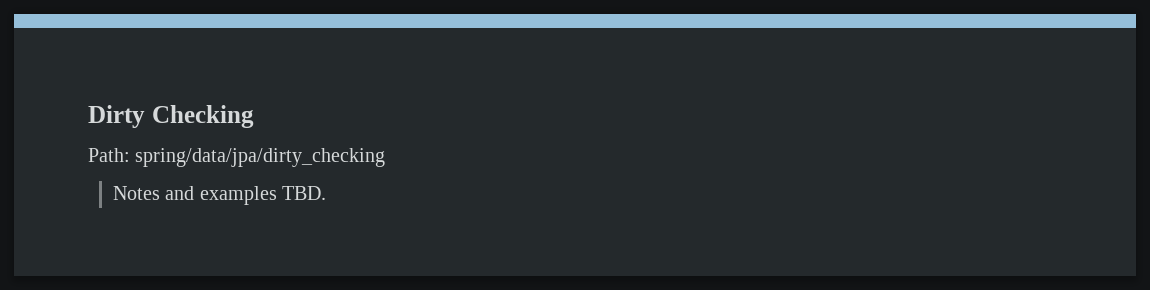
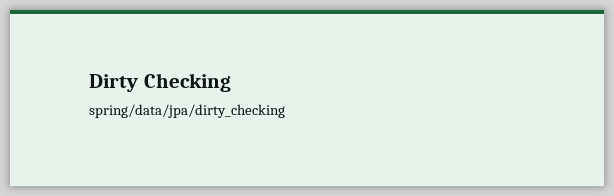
- Path: spring/data/jpa/dirty_checking
+ spring/data/jpa/dirty_checking
- Notes and examples TBD.

